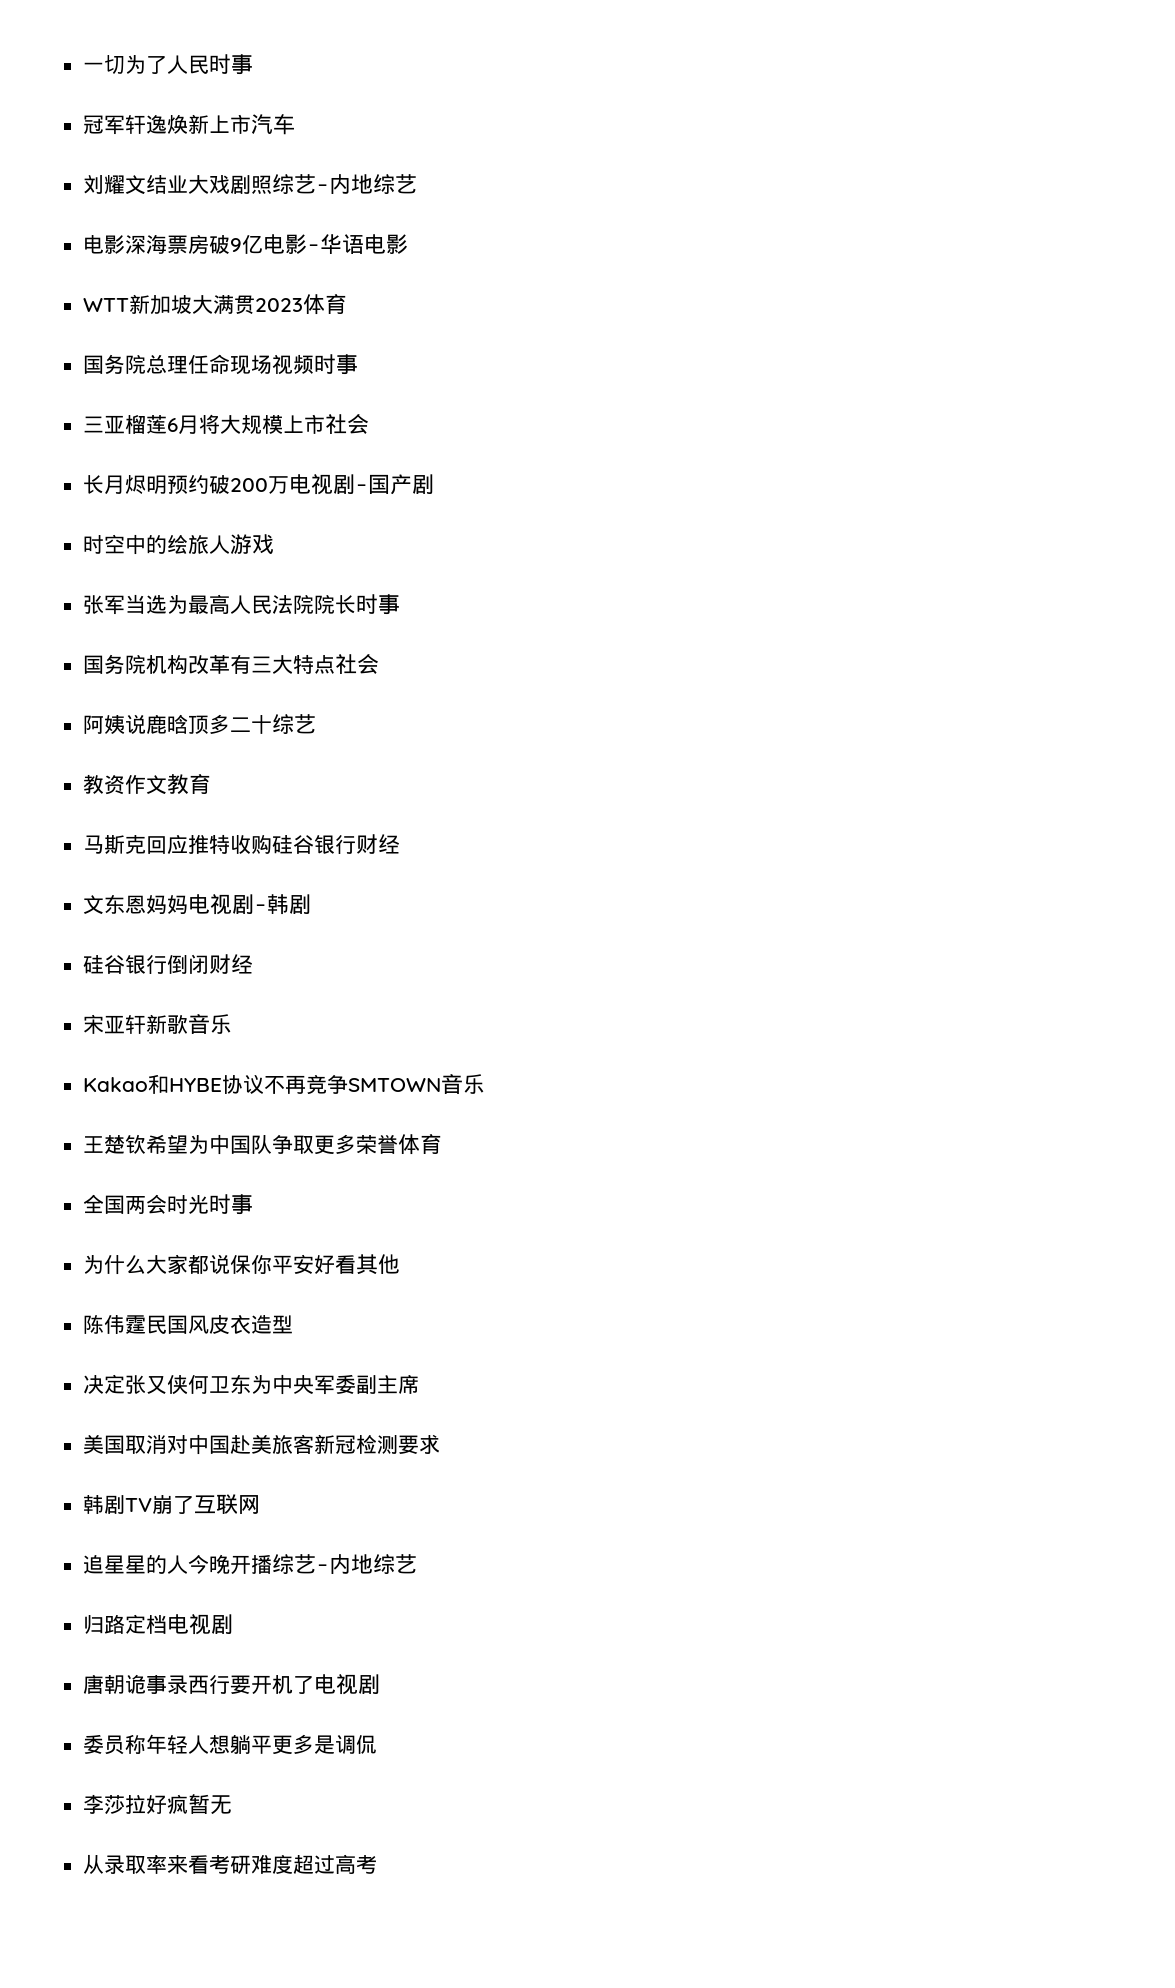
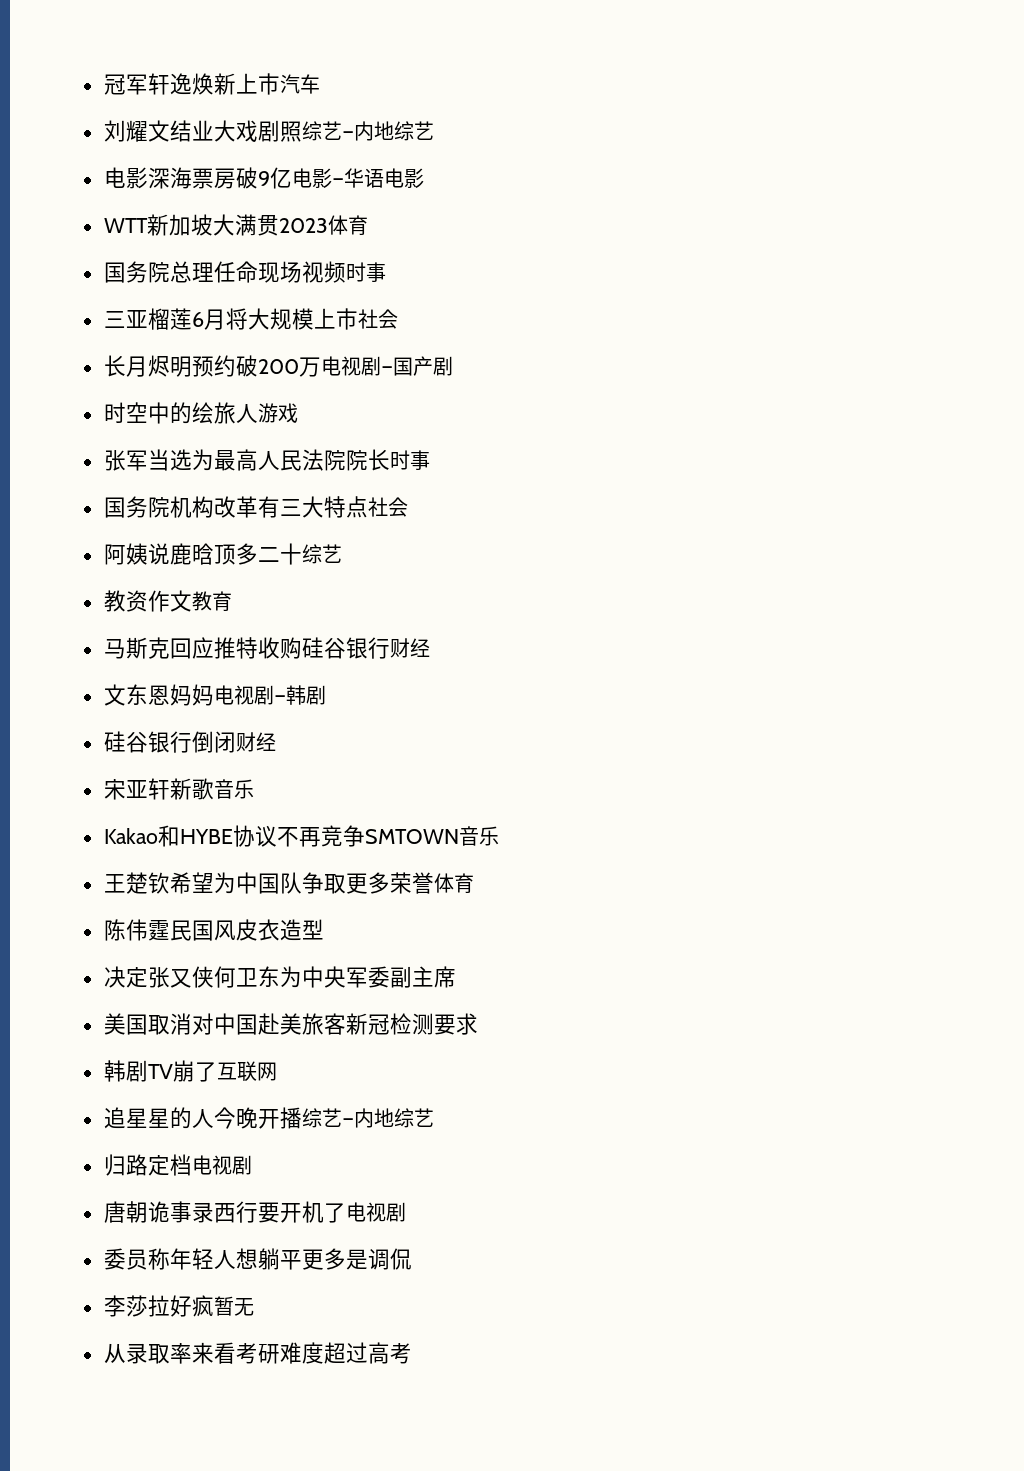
- 一切为了人民时事
- 全国两会时光时事
- 为什么大家都说保你平安好看其他

